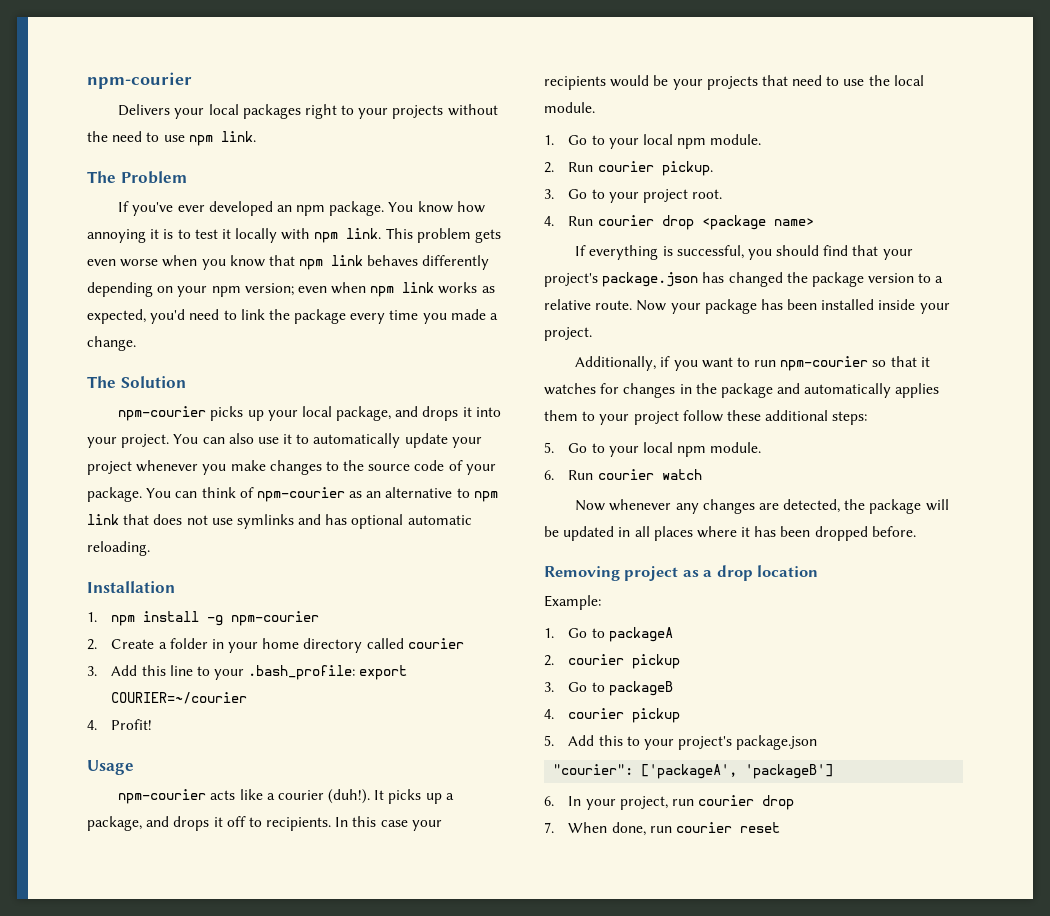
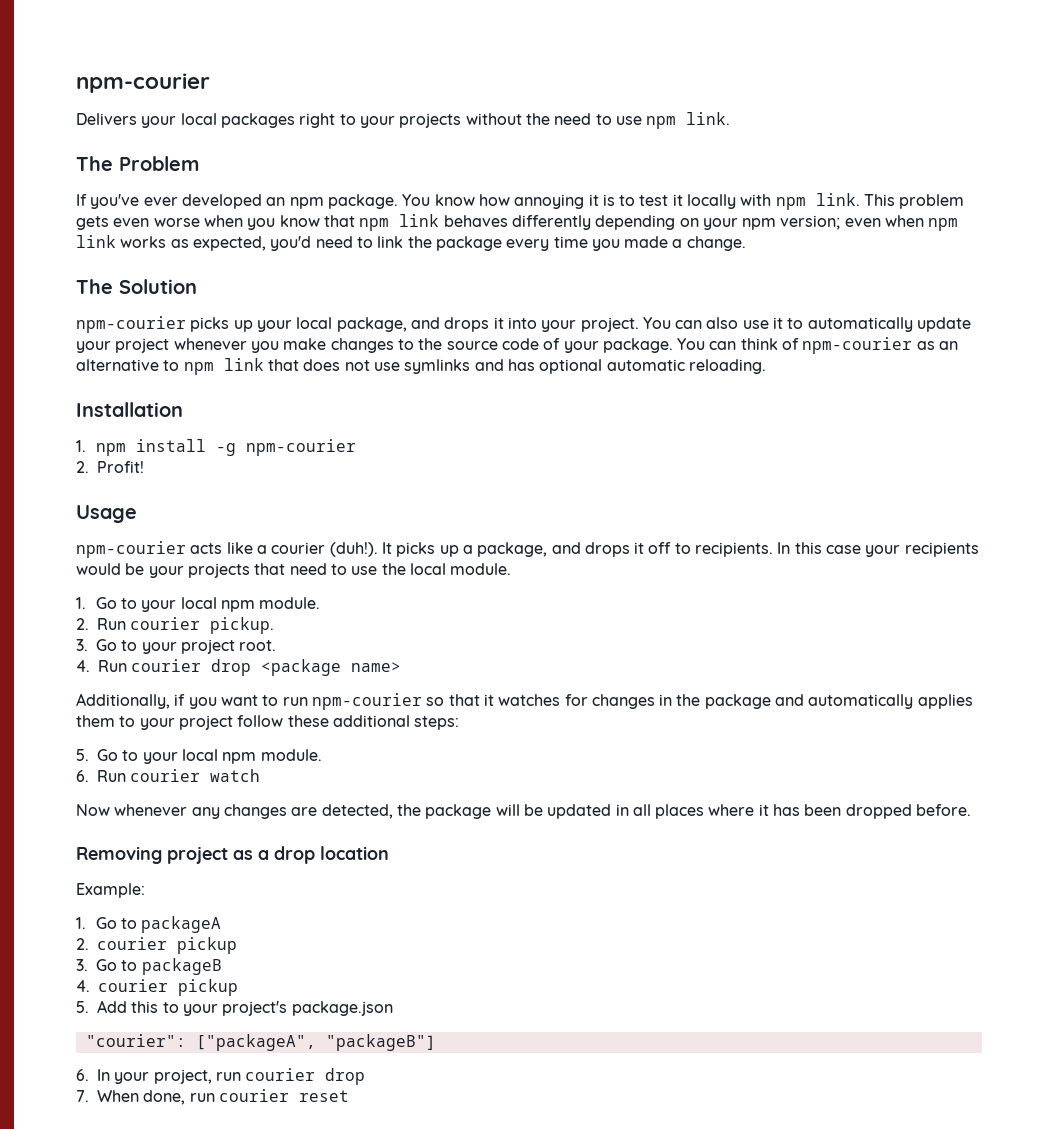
- 2. Create a folder in your home directory called courier
- 3. Add this line to your .bash_profile: export COURIER=~/courier
- 4. Profit!
+ 2. Profit!
- If everything is successful, you should find that your project's package.json has changed the package version to a relative route. Now your package has been installed inside your project.
- "courier": ['packageA', 'packageB']
+ "courier": ["packageA", "packageB"]

